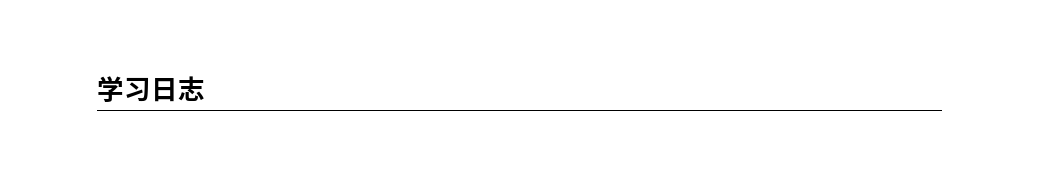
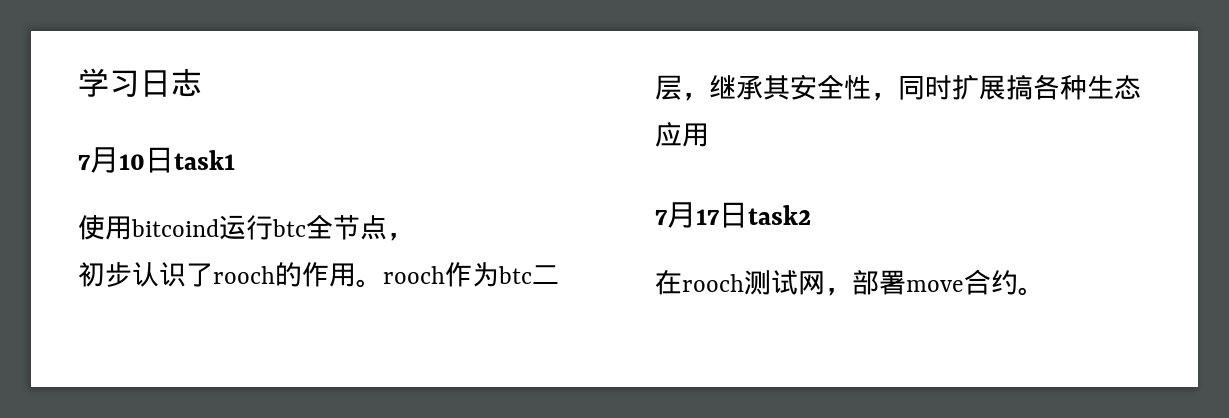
+ 7月10日task1
+ 使用bitcoind运行btc全节点，
+ 初步认识了rooch的作用。rooch作为btc二层，继承其安全性，同时扩展搞各种生态应用
+ 7月17日task2
+ 在rooch测试网，部署move合约。

